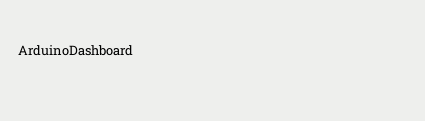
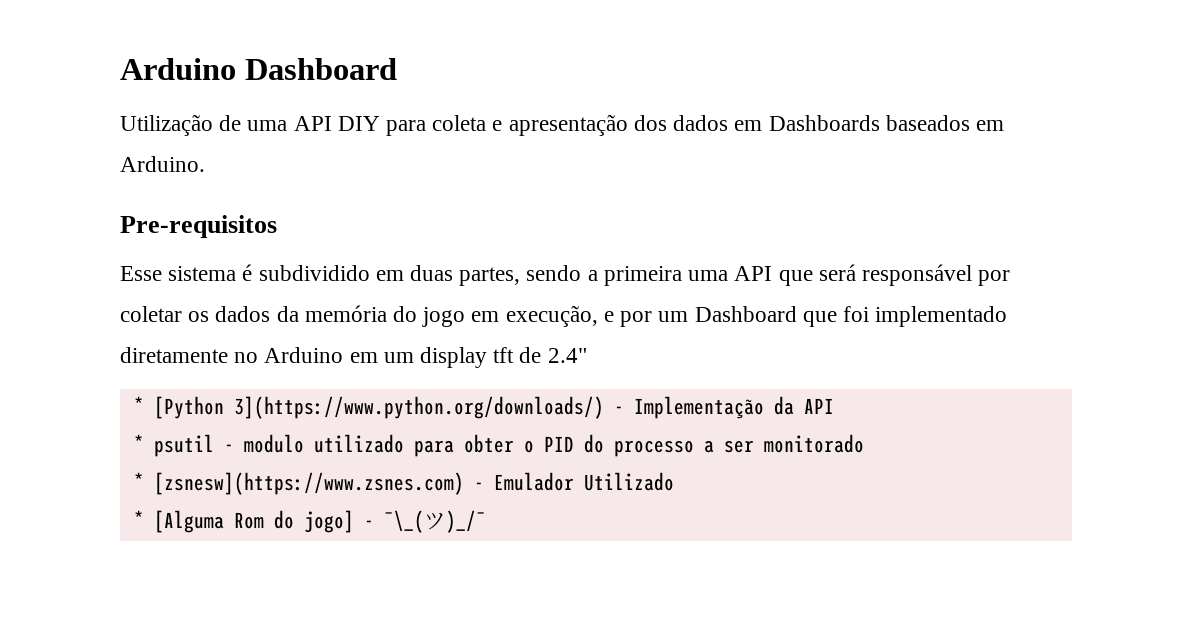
- ArduinoDashboard
+ Arduino Dashboard
+ Utilização de uma API DIY para coleta e apresentação dos dados em Dashboards baseados em Arduino.
+ Pre-requisitos
+ Esse sistema é subdividido em duas partes, sendo a primeira uma API que será responsável por coletar os dados da memória do jogo em execução, e por um Dashboard que foi implementado diretamente no Arduino em um display tft de 2.4"
+ * [Python 3](https://www.python.org/downloads/) - Implementação da API
+ * psutil - modulo utilizado para obter o PID do processo a ser monitorado
+ * [zsnesw](https://www.zsnes.com) - Emulador Utilizado
+ * [Alguma Rom do jogo] - ¯\_(ツ)_/¯

